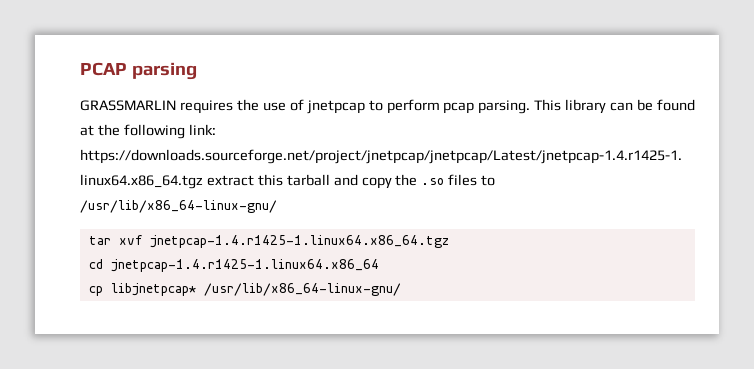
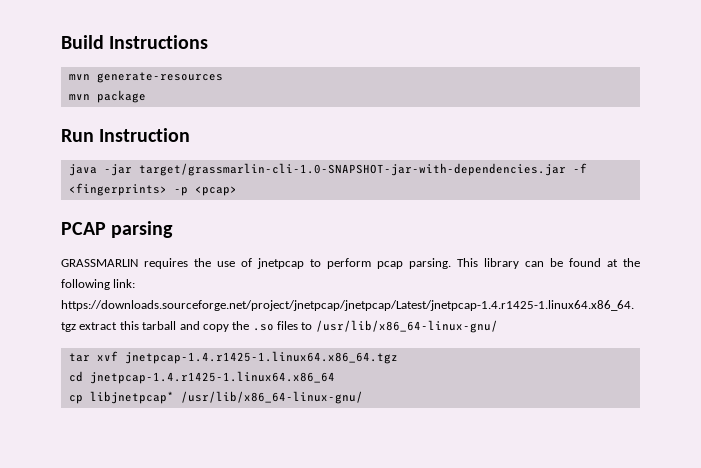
+ Build Instructions
+ mvn generate-resources
+ mvn package
+ Run Instruction
+ java -jar target/grassmarlin-cli-1.0-SNAPSHOT-jar-with-dependencies.jar -f <fingerprints> -p <pcap>

